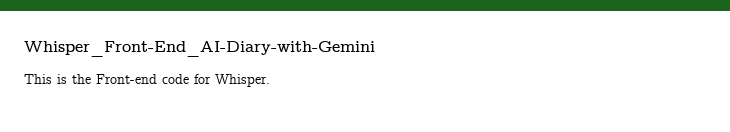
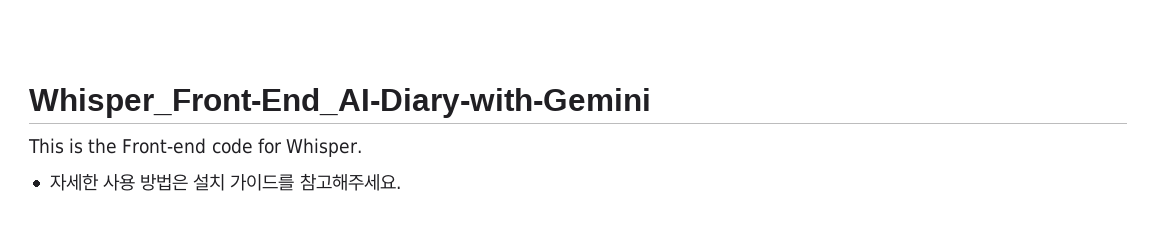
+ 자세한 사용 방법은 설치 가이드를 참고해주세요.

